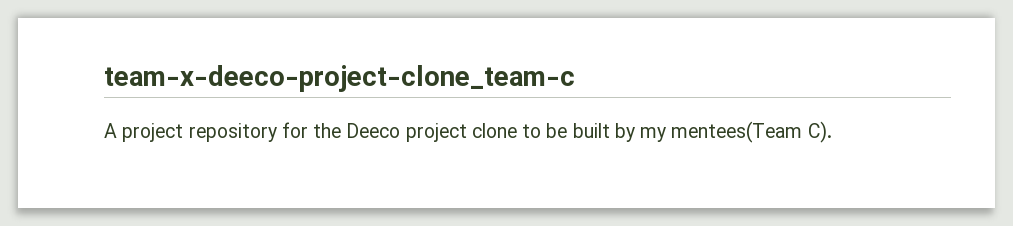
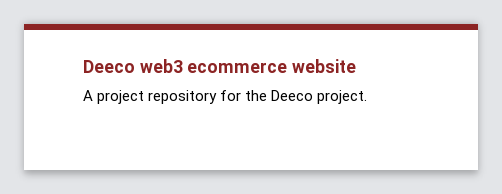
- team-x-deeco-project-clone_team-c
+ Deeco web3 ecommerce website
- A project repository for the Deeco project clone to be built by my mentees(Team C).
+ A project repository for the Deeco project.

